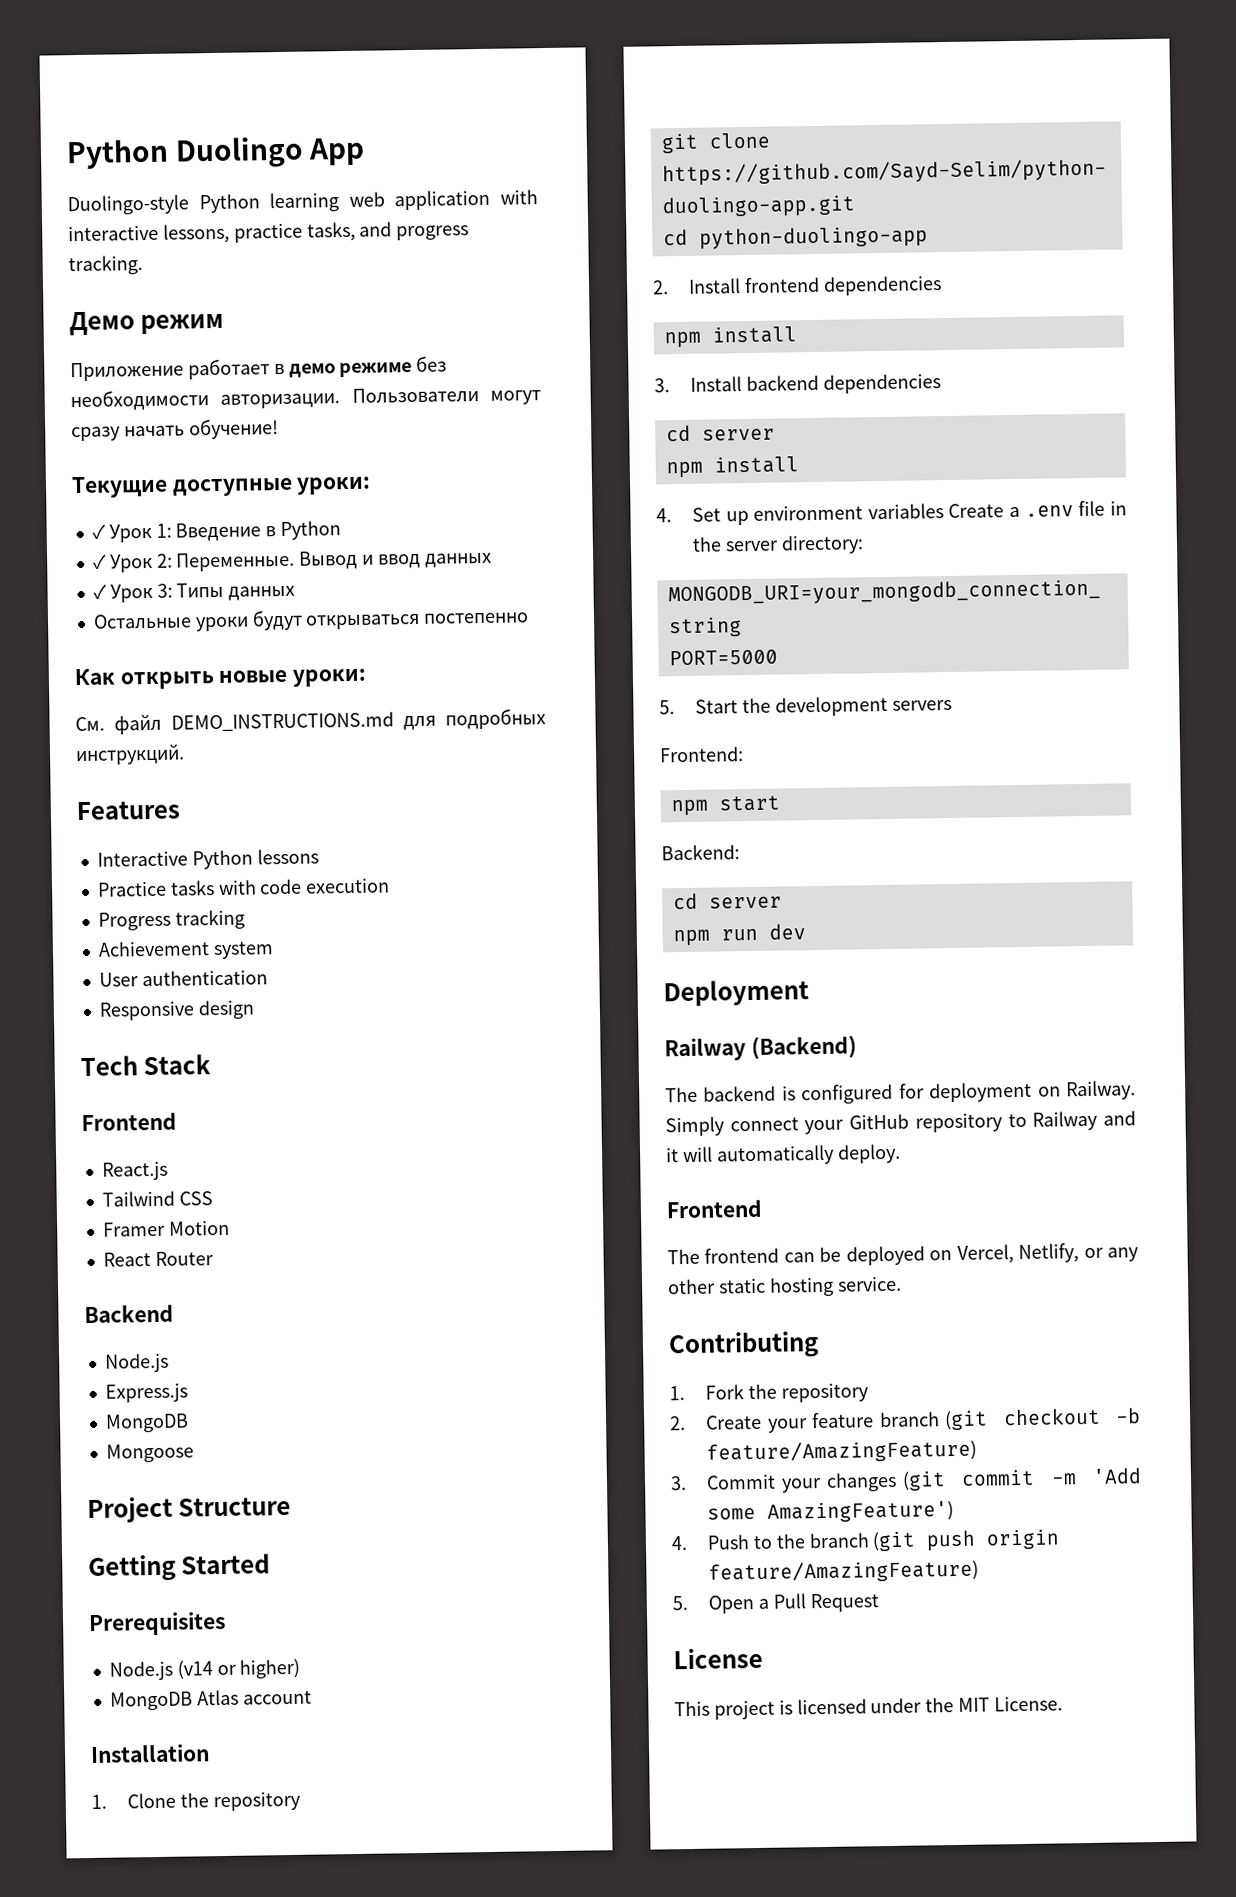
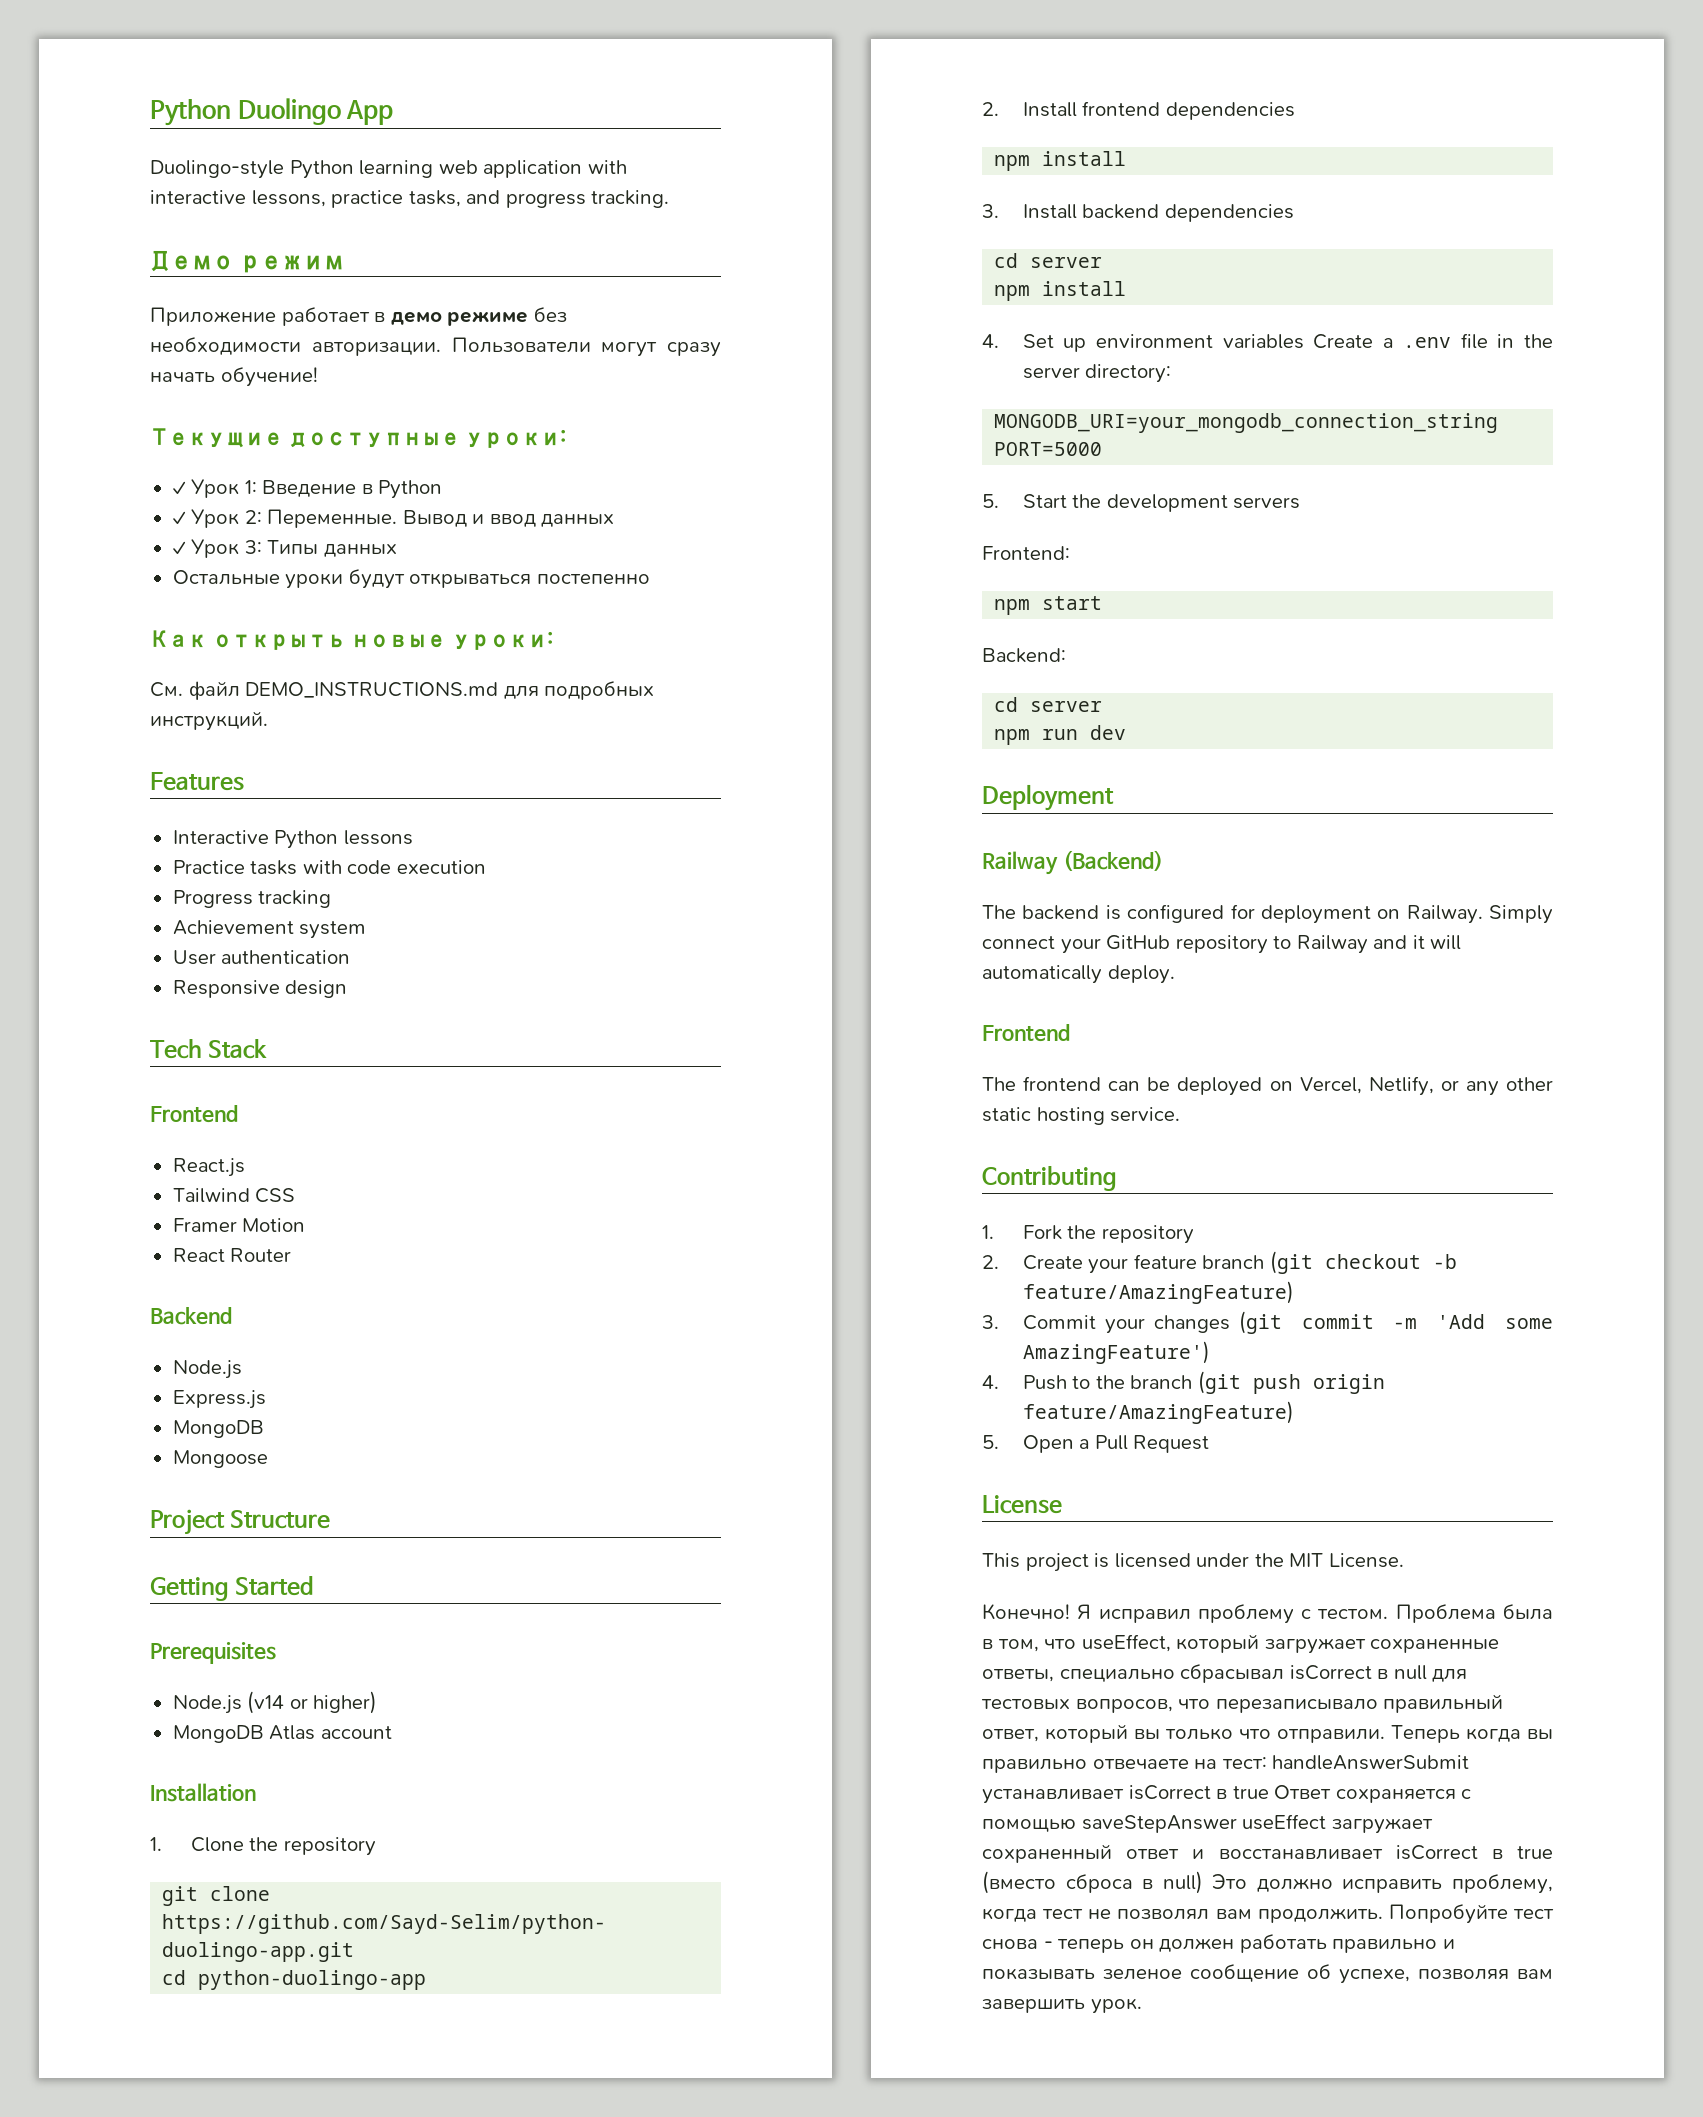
+ Конечно! Я исправил проблему с тестом. Проблема была в том, что useEffect, который загружает сохраненные ответы, специально сбрасывал isCorrect в null для тестовых вопросов, что перезаписывало правильный ответ, который вы только что отправили. Теперь когда вы правильно отвечаете на тест: handleAnswerSubmit устанавливает isCorrect в true Ответ сохраняется с помощью saveStepAnswer useEffect загружает сохраненный ответ и восстанавливает isCorrect в true (вместо сброса в null) Это должно исправить проблему, когда тест не позволял вам продолжить. Попробуйте тест снова - теперь он должен работать правильно и показывать зеленое сообщение об успехе, позволяя вам завершить урок.

